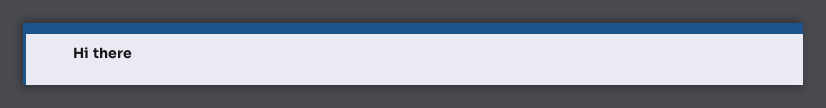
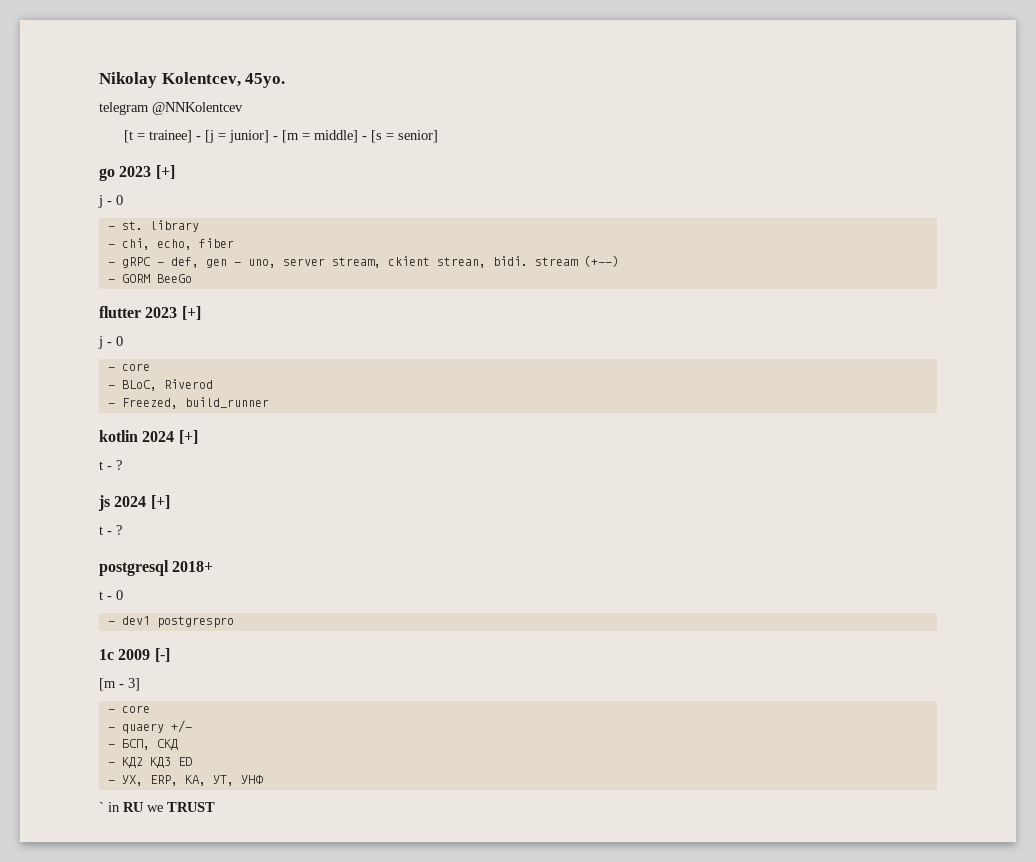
- Hi there
+ Nikolay Kolentcev, 45yo.
+ telegram @NNKolentcev
+ [t = trainee] - [j = junior] - [m = middle] - [s = senior]
+ go 2023 [+]
+ j - 0
+ - st. library
+ - chi, echo, fiber
+ - gRPC - def, gen - uno, server stream, ckient strean, bidi. stream (+--)
+ - GORM BeeGo
+ flutter 2023 [+]
+ j - 0
+ - core
+ - BLoC, Riverod
+ - Freezed, build_runner
+ kotlin 2024 [+]
+ t - ?
+ js 2024 [+]
+ t - ?
+ postgresql 2018+
+ t - 0
+ - dev1 postgrespro
+ 1c 2009 [-]
+ [m - 3]
+ - core
+ - quaery +/-
+ - БСП, СКД
+ - КД2 КД3 ED
+ - УХ, ERP, KA, УТ, УНФ
+ ` in RU we TRUST

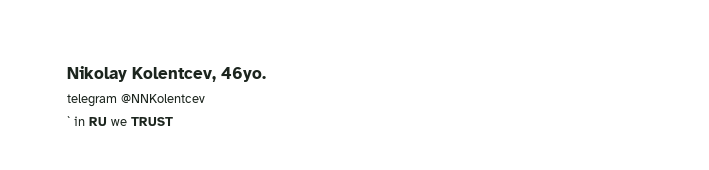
- Nikolay Kolentcev, 45yo.
+ Nikolay Kolentcev, 46yo.
- [t = trainee] - [j = junior] - [m = middle] - [s = senior]
- go 2023 [+]
- j - 0
- - st. library
- - chi, echo, fiber
- - gRPC - def, gen - uno, server stream, ckient strean, bidi. stream (+--)
- - GORM BeeGo
- flutter 2023 [+]
- j - 0
- - core
- - BLoC, Riverod
- - Freezed, build_runner
- kotlin 2024 [+]
- t - ?
- js 2024 [+]
- t - ?
- postgresql 2018+
- t - 0
- - dev1 postgrespro
- 1c 2009 [-]
- [m - 3]
- - core
- - quaery +/-
- - БСП, СКД
- - КД2 КД3 ED
- - УХ, ERP, KA, УТ, УНФ

